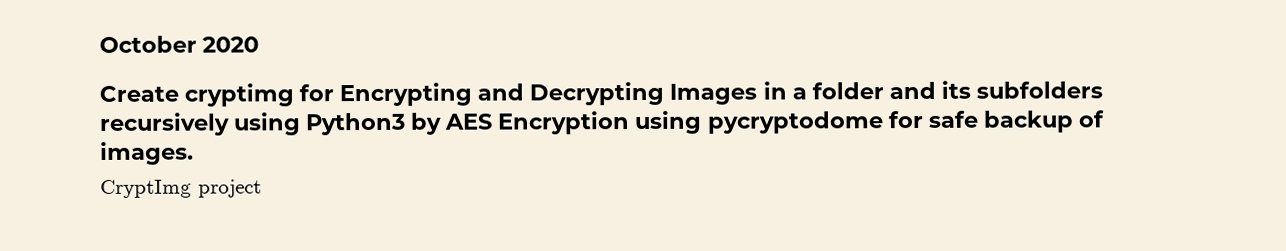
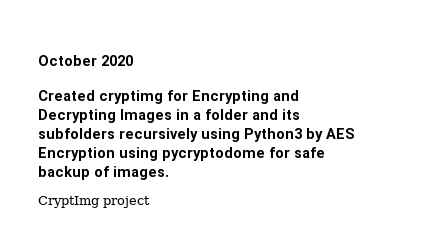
- Create cryptimg for Encrypting and Decrypting Images in a folder and its subfolders recursively using Python3 by AES Encryption using pycryptodome for safe backup of images.
+ Created cryptimg for Encrypting and Decrypting Images in a folder and its subfolders recursively using Python3 by AES Encryption using pycryptodome for safe backup of images.

